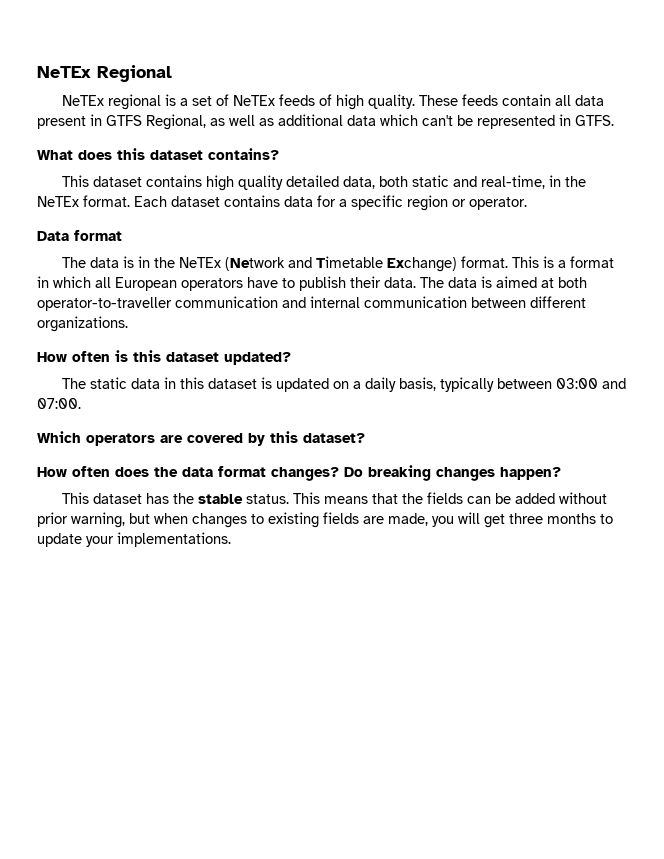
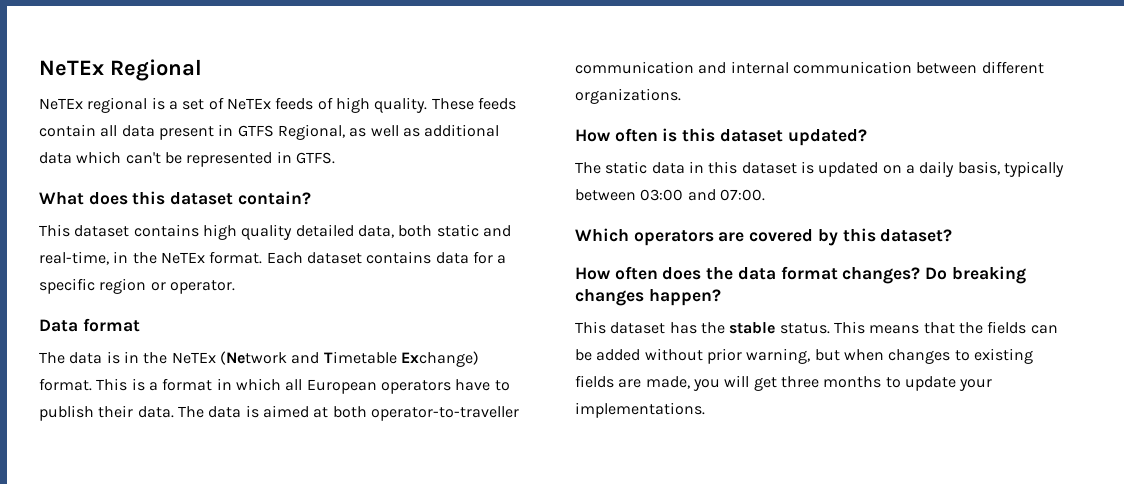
- What does this dataset contains?
+ What does this dataset contain?

